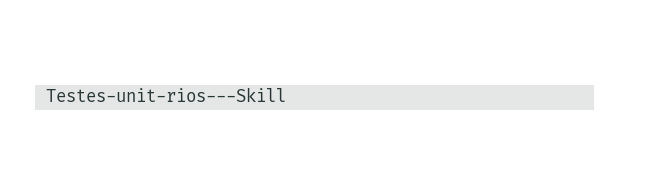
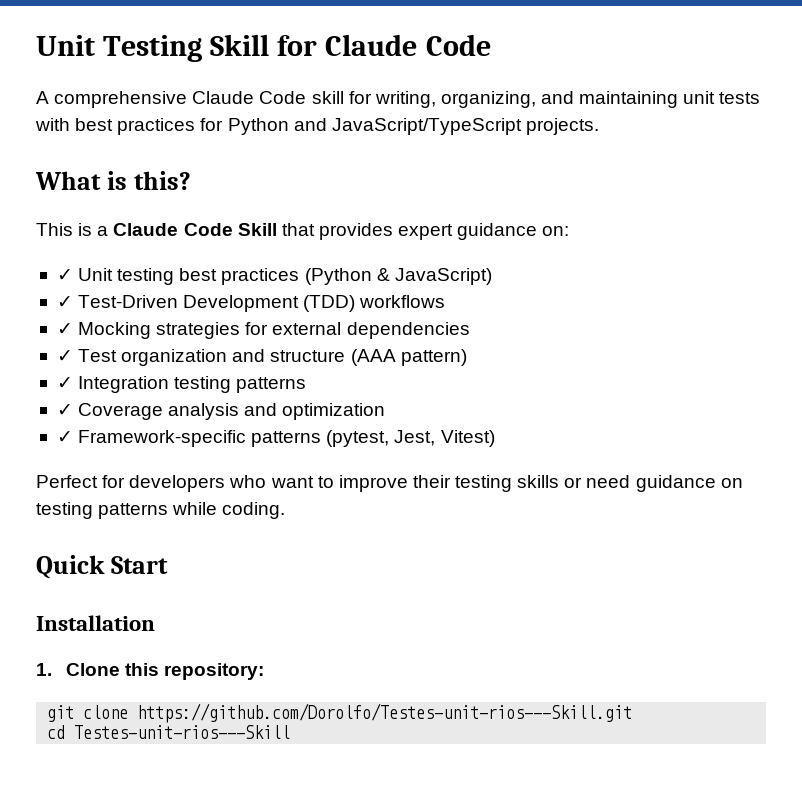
- Testes-unit-rios---Skill
+ Unit Testing Skill for Claude Code
+ A comprehensive Claude Code skill for writing, organizing, and maintaining unit tests with best practices for Python and JavaScript/TypeScript projects.
+ What is this?
+ This is a Claude Code Skill that provides expert guidance on:
+ ✓ Unit testing best practices (Python & JavaScript)
+ ✓ Test-Driven Development (TDD) workflows
+ ✓ Mocking strategies for external dependencies
+ ✓ Test organization and structure (AAA pattern)
+ ✓ Integration testing patterns
+ ✓ Coverage analysis and optimization
+ ✓ Framework-specific patterns (pytest, Jest, Vitest)
+ Perfect for developers who want to improve their testing skills or need guidance on testing patterns while coding.
+ Quick Start
+ Installation
+ 1. Clone this repository:
+ git clone https://github.com/Dorolfo/Testes-unit-rios---Skill.git
+ cd Testes-unit-rios---Skill

